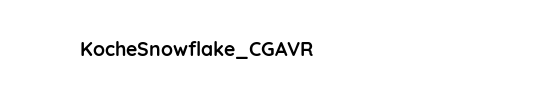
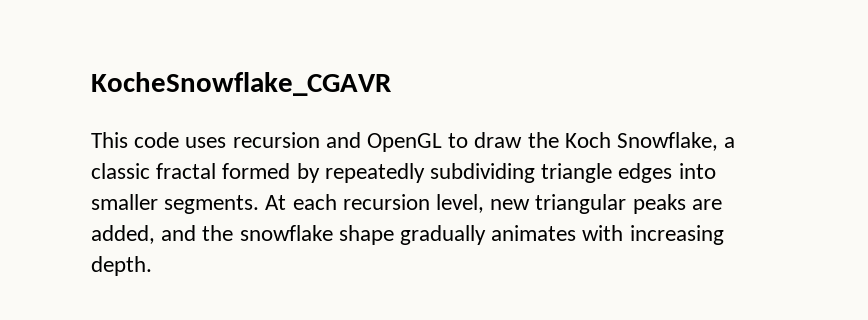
+ This code uses recursion and OpenGL to draw the Koch Snowflake, a classic fractal formed by repeatedly subdividing triangle edges into smaller segments. At each recursion level, new triangular peaks are added, and the snowflake shape gradually animates with increasing depth.

